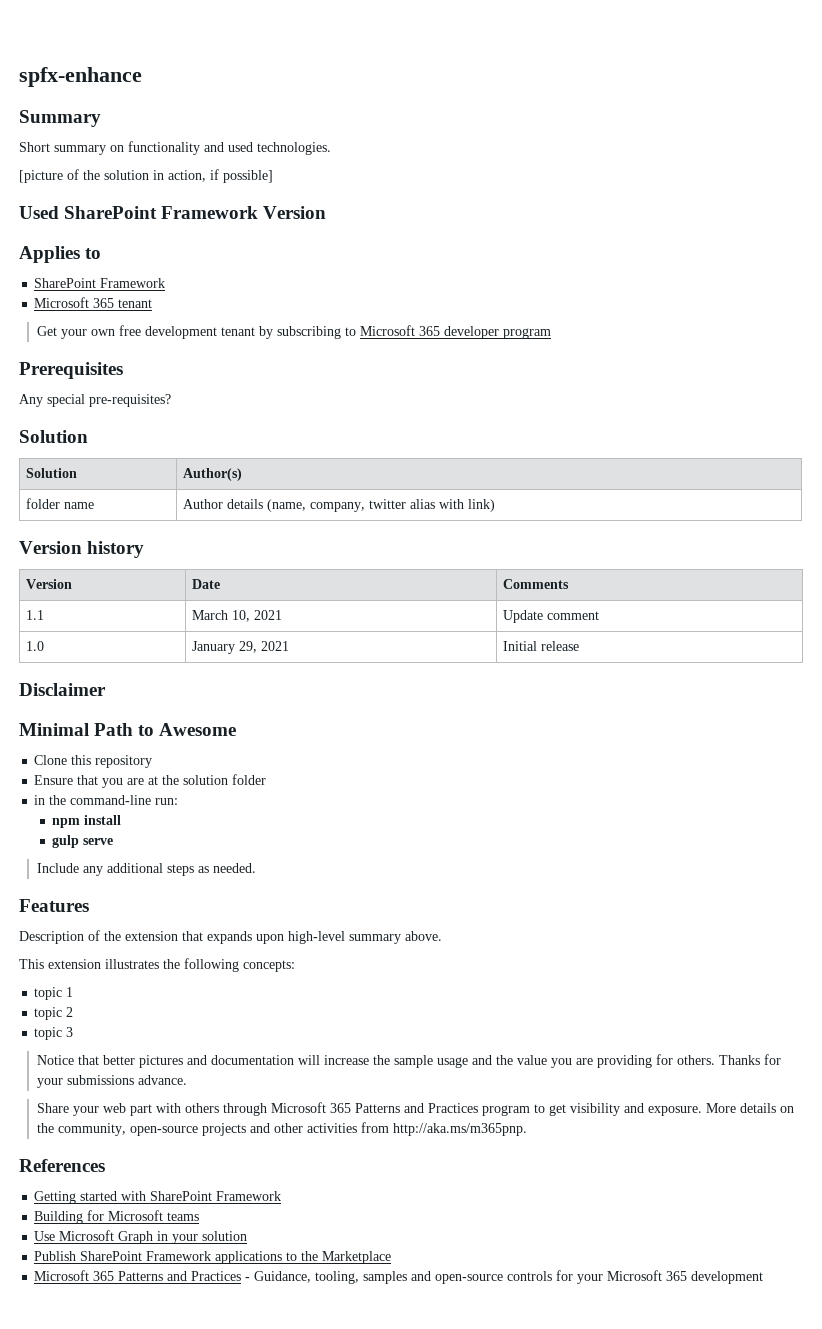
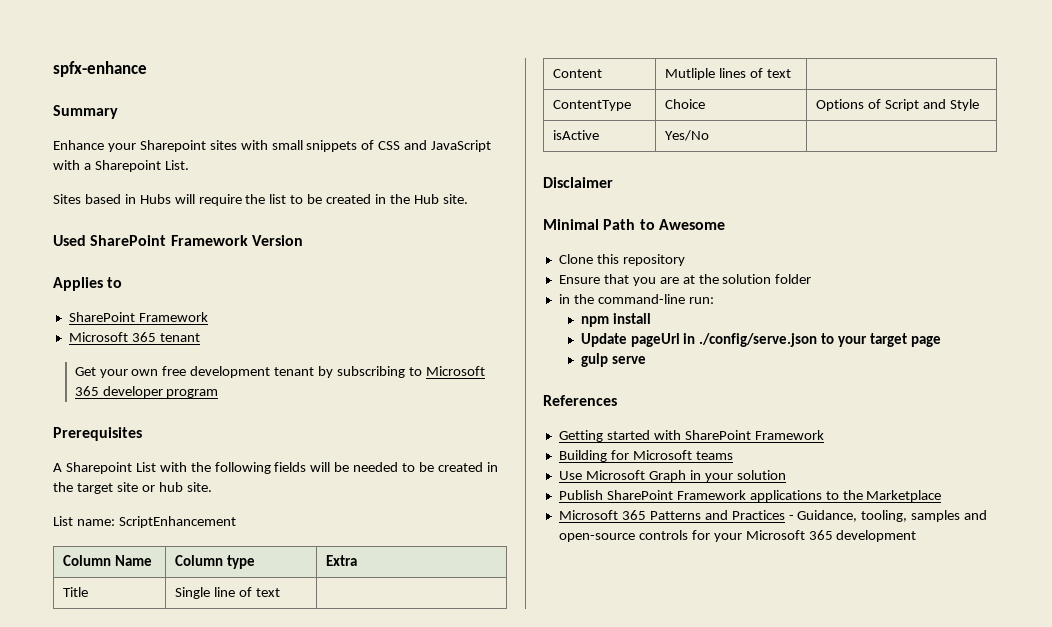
- Short summary on functionality and used technologies.
- [picture of the solution in action, if possible]
+ Enhance your Sharepoint sites with small snippets of CSS and JavaScript with a Sharepoint List.
+ Sites based in Hubs will require the list to be created in the Hub site.
- Any special pre-requisites?
- Solution
- Solution | Author(s)
- folder name | Author details (name, company, twitter alias with link)
- Version history
- Version | Date | Comments
- 1.1 | March 10, 2021 | Update comment
- 1.0 | January 29, 2021 | Initial release
+ A Sharepoint List with the following fields will be needed to be created in the target site or hub site.
+ List name: ScriptEnhancement
+ Column Name | Column type | Extra
+ Title | Single line of text |
+ Content | Mutliple lines of text |
+ ContentType | Choice | Options of Script and Style
+ isActive | Yes/No |
+ Update pageUrl in ./config/serve.json to your target page
  gulp serve
- Include any additional steps as needed.
- Features
- Description of the extension that expands upon high-level summary above.
- This extension illustrates the following concepts:
- topic 1
- topic 2
- topic 3
- Notice that better pictures and documentation will increase the sample usage and the value you are providing for others. Thanks for your submissions advance.
- Share your web part with others through Microsoft 365 Patterns and Practices program to get visibility and exposure. More details on the community, open-source projects and other activities from http://aka.ms/m365pnp.

